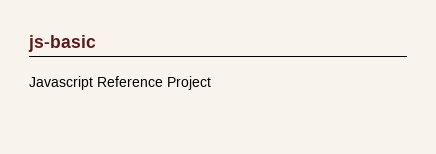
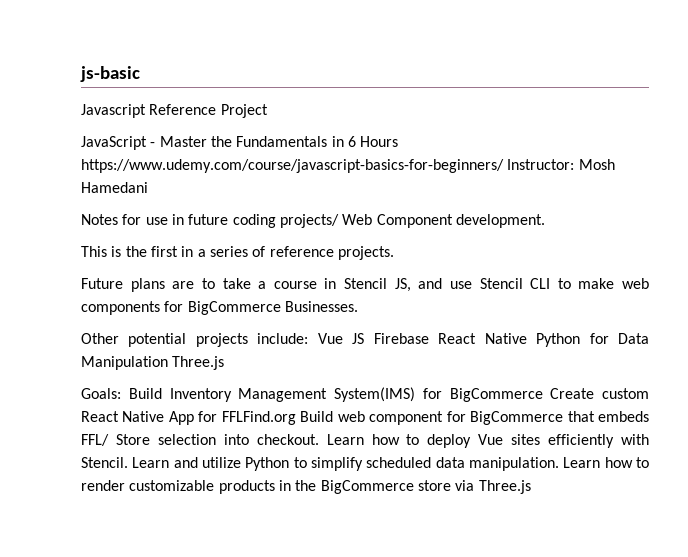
+ JavaScript - Master the Fundamentals in 6 Hours https://www.udemy.com/course/javascript-basics-for-beginners/ Instructor: Mosh Hamedani
+ Notes for use in future coding projects/ Web Component development.
+ This is the first in a series of reference projects.
+ Future plans are to take a course in Stencil JS, and use Stencil CLI to make web components for BigCommerce Businesses.
+ Other potential projects include: Vue JS Firebase React Native Python for Data Manipulation Three.js
+ Goals: Build Inventory Management System(IMS) for BigCommerce Create custom React Native App for FFLFind.org Build web component for BigCommerce that embeds FFL/ Store selection into checkout. Learn how to deploy Vue sites efficiently with Stencil. Learn and utilize Python to simplify scheduled data manipulation. Learn how to render customizable products in the BigCommerce store via Three.js

